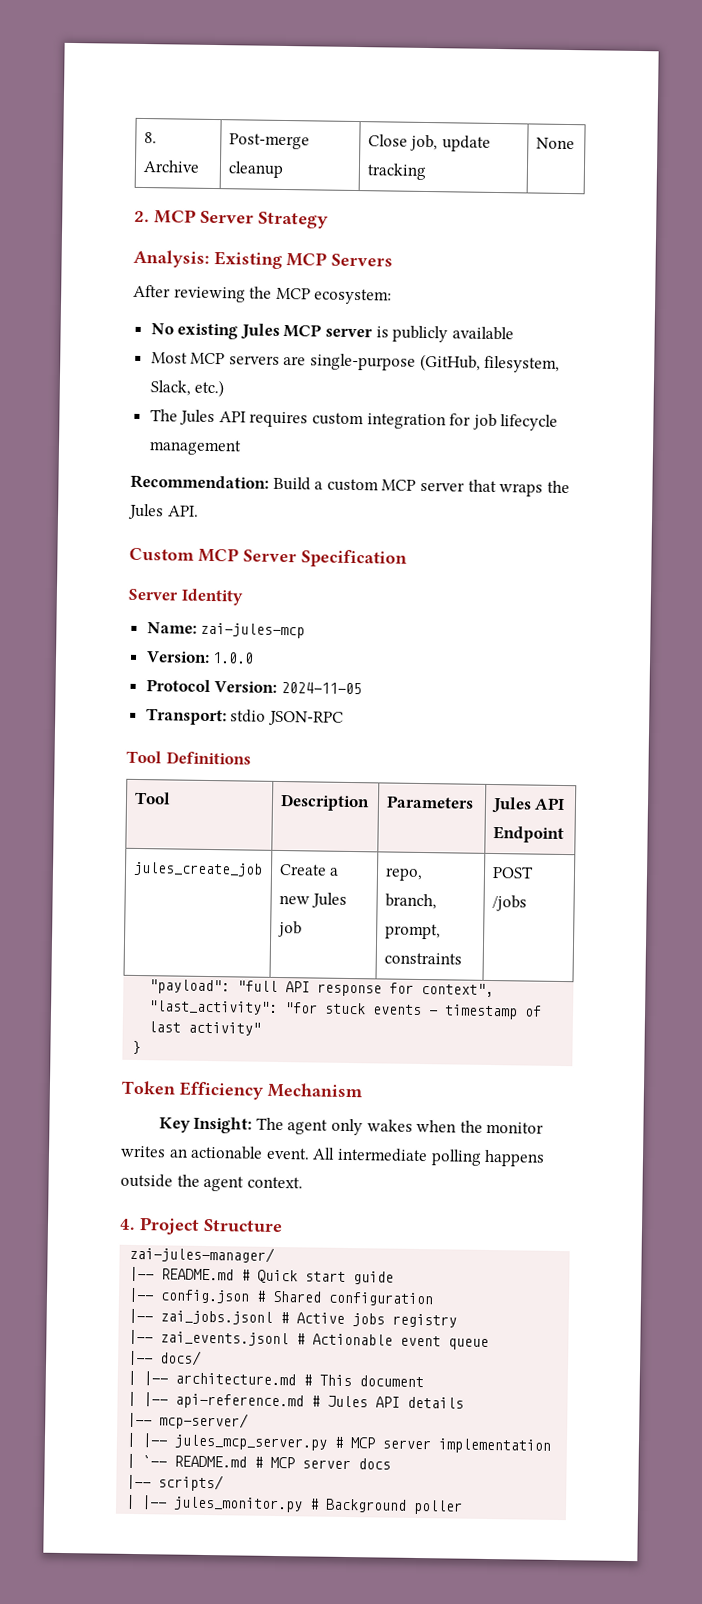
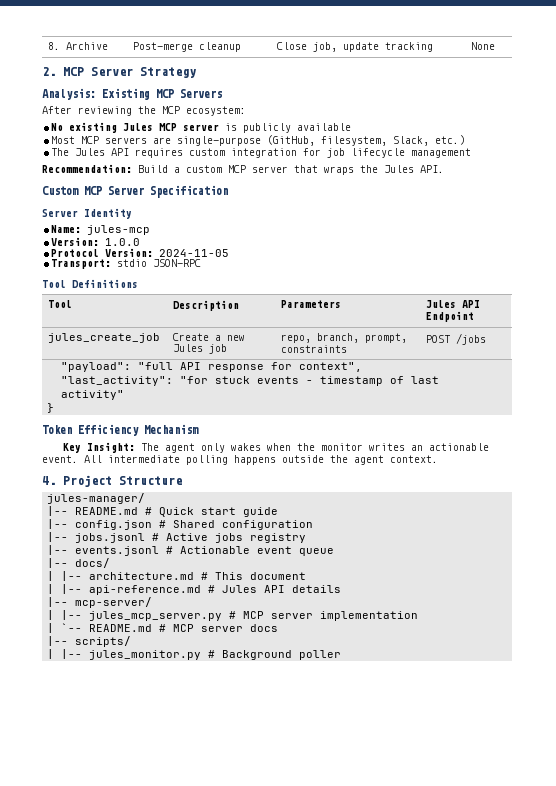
- Name: zai-jules-mcp
+ Name: jules-mcp
- zai-jules-manager/
+ jules-manager/
- |-- zai_jobs.jsonl # Active jobs registry
+ |-- jobs.jsonl # Active jobs registry
- |-- zai_events.jsonl # Actionable event queue
+ |-- events.jsonl # Actionable event queue

